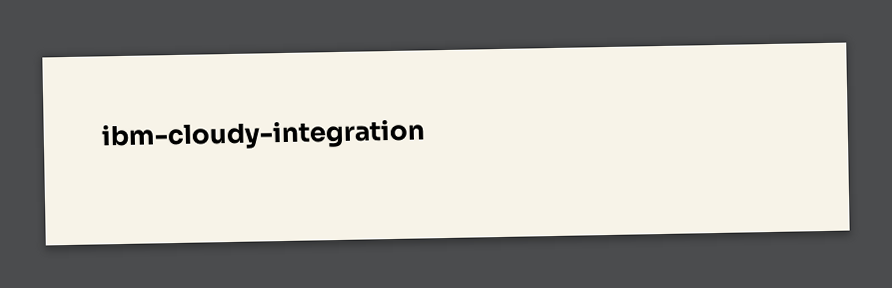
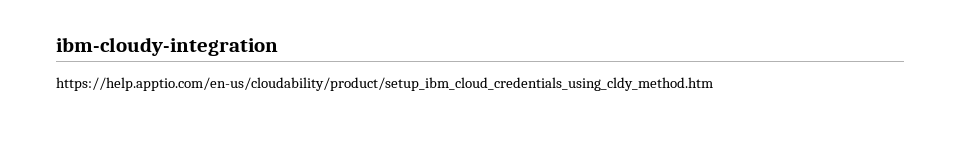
+ https://help.apptio.com/en-us/cloudability/product/setup_ibm_cloud_credentials_using_cldy_method.htm

